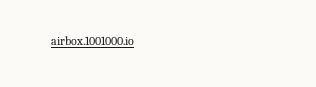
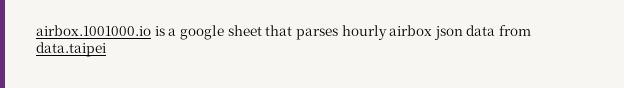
- airbox.1001000.io
+ airbox.1001000.io is a google sheet that parses hourly airbox json data from data.taipei

